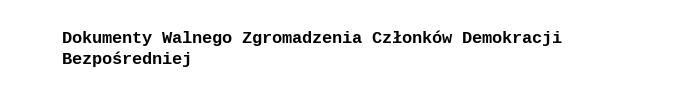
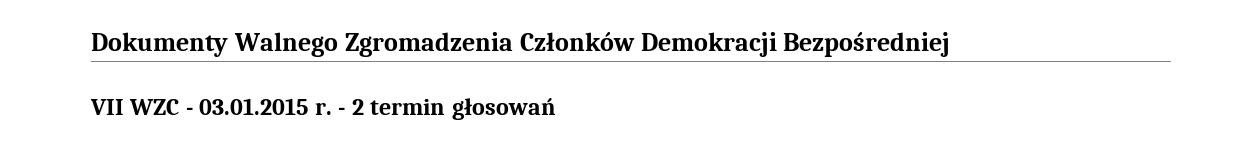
+ VII WZC - 03.01.2015 r. - 2 termin głosowań

